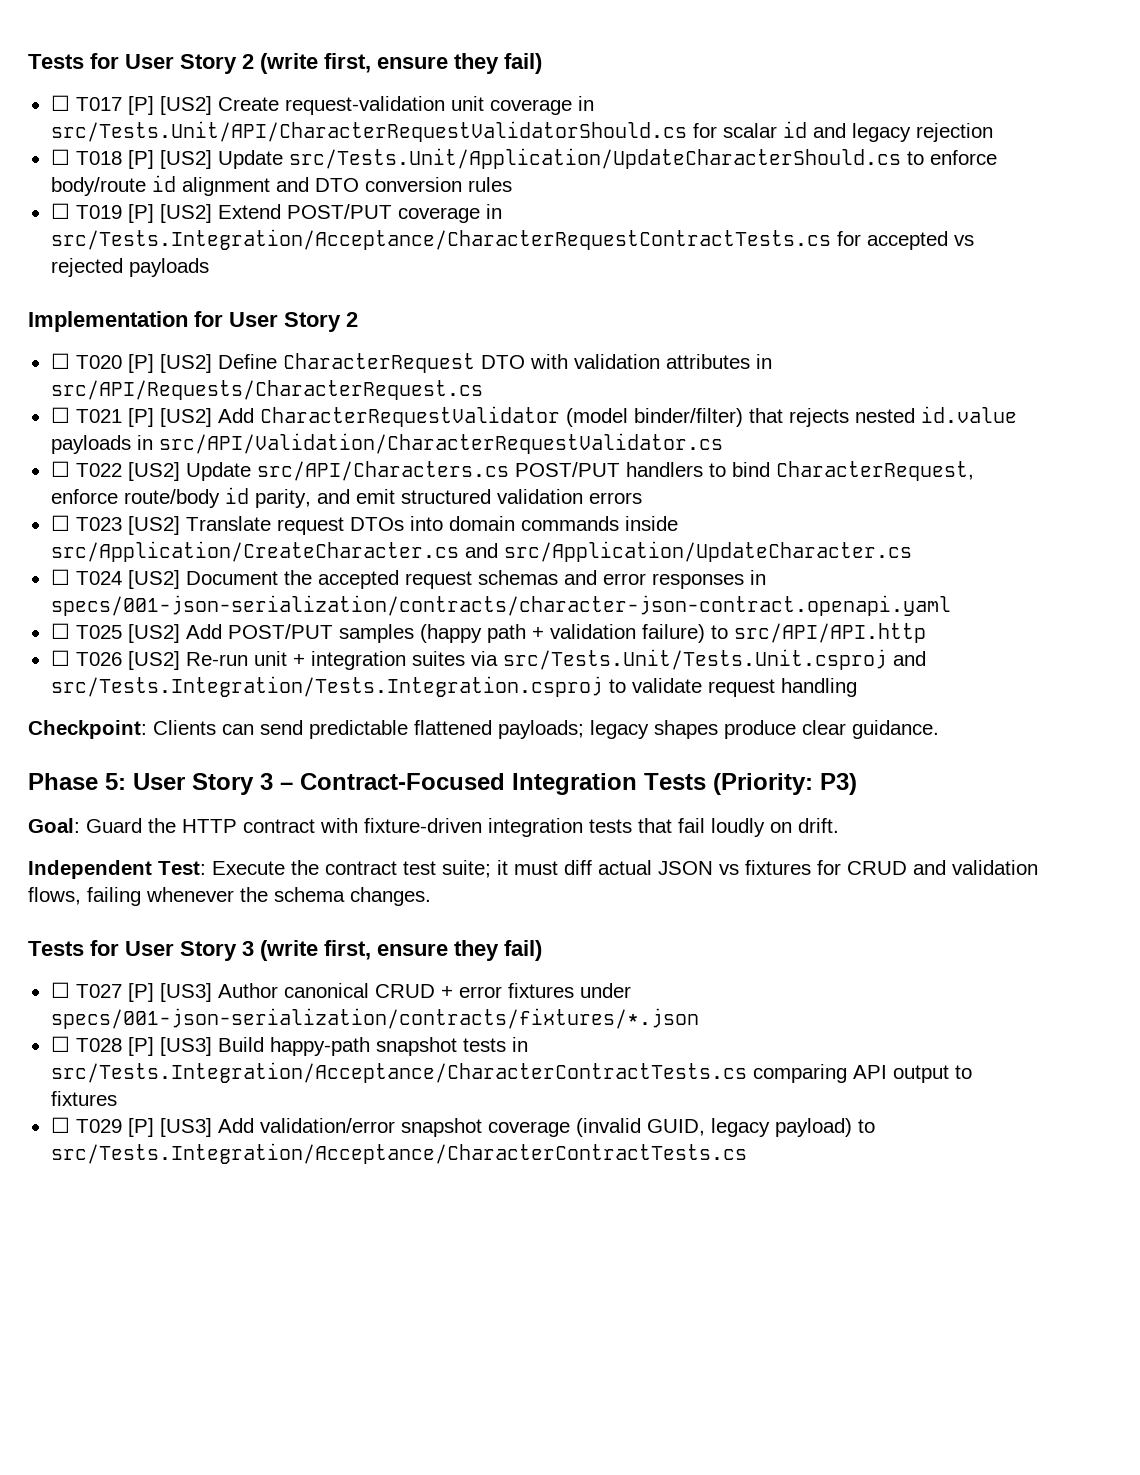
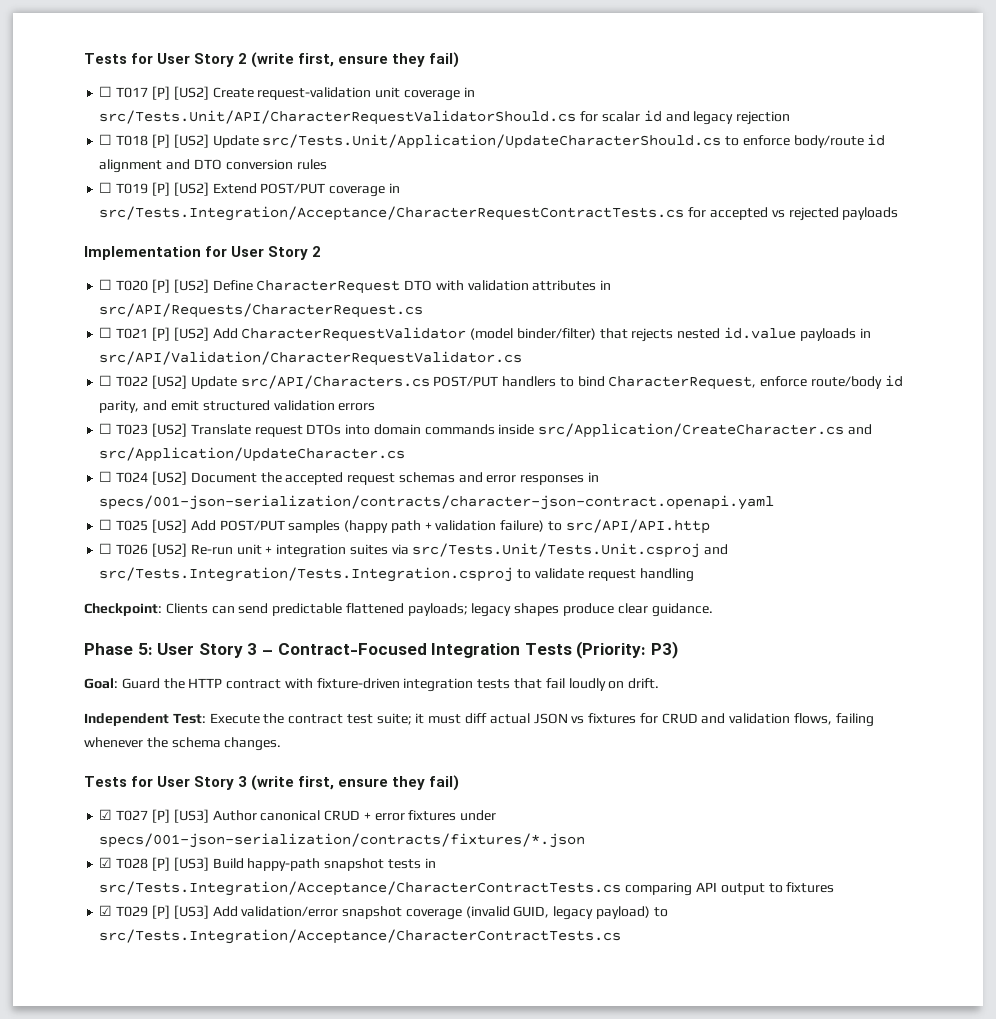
- ☐ T027 [P] [US3] Author canonical CRUD + error fixtures under specs/001-json-serialization/contracts/fixtures/*.json
+ ☑ T027 [P] [US3] Author canonical CRUD + error fixtures under specs/001-json-serialization/contracts/fixtures/*.json
- ☐ T028 [P] [US3] Build happy-path snapshot tests in src/Tests.Integration/Acceptance/CharacterContractTests.cs comparing API output to fixtures
+ ☑ T028 [P] [US3] Build happy-path snapshot tests in src/Tests.Integration/Acceptance/CharacterContractTests.cs comparing API output to fixtures
- ☐ T029 [P] [US3] Add validation/error snapshot coverage (invalid GUID, legacy payload) to src/Tests.Integration/Acceptance/CharacterContractTests.cs
+ ☑ T029 [P] [US3] Add validation/error snapshot coverage (invalid GUID, legacy payload) to src/Tests.Integration/Acceptance/CharacterContractTests.cs

